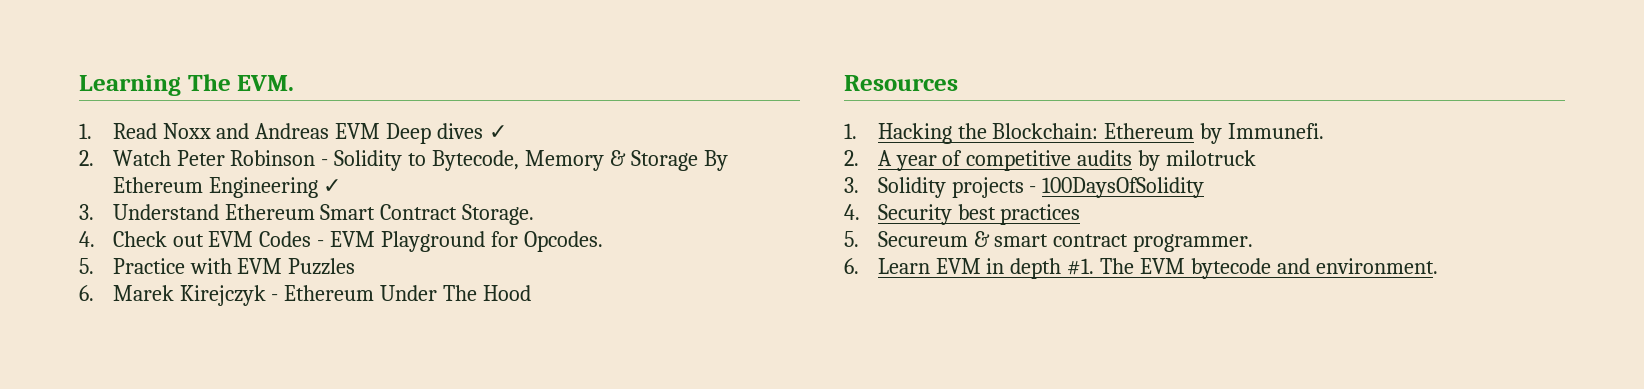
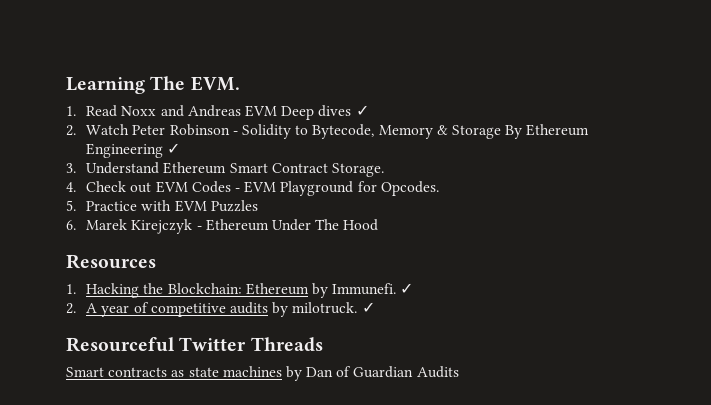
- 1. Hacking the Blockchain: Ethereum by Immunefi.
+ 1. Hacking the Blockchain: Ethereum by Immunefi. ✓
- 2. A year of competitive audits by milotruck
- 3. Solidity projects - 100DaysOfSolidity
- 4. Security best practices
- 5. Secureum & smart contract programmer.
- 6. Learn EVM in depth #1. The EVM bytecode and environment.
+ 2. A year of competitive audits by milotruck. ✓
+ Resourceful Twitter Threads
+ Smart contracts as state machines by Dan of Guardian Audits

